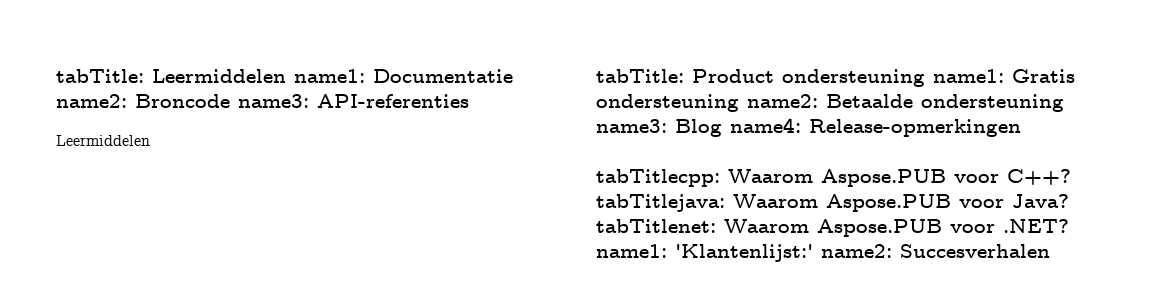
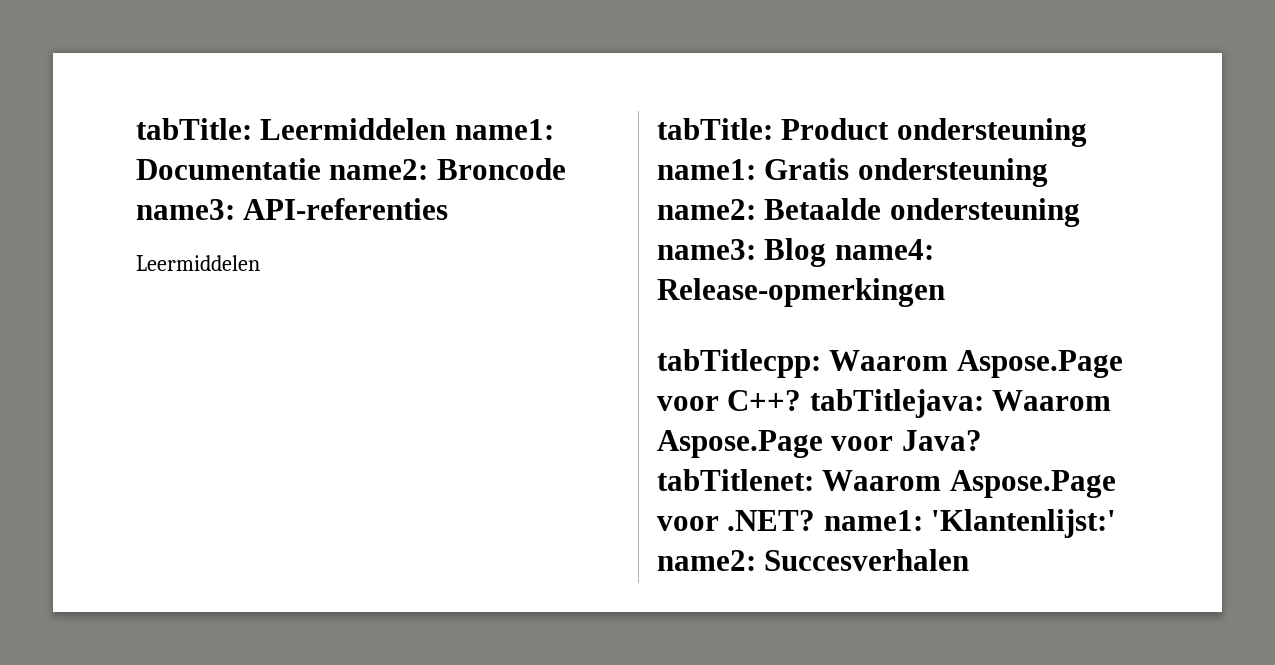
- tabTitlecpp: Waarom Aspose.PUB voor C++? tabTitlejava: Waarom Aspose.PUB voor Java? tabTitlenet: Waarom Aspose.PUB voor .NET? name1: 'Klantenlijst:' name2: Succesverhalen
+ tabTitlecpp: Waarom Aspose.Page voor C++? tabTitlejava: Waarom Aspose.Page voor Java? tabTitlenet: Waarom Aspose.Page voor .NET? name1: 'Klantenlijst:' name2: Succesverhalen

